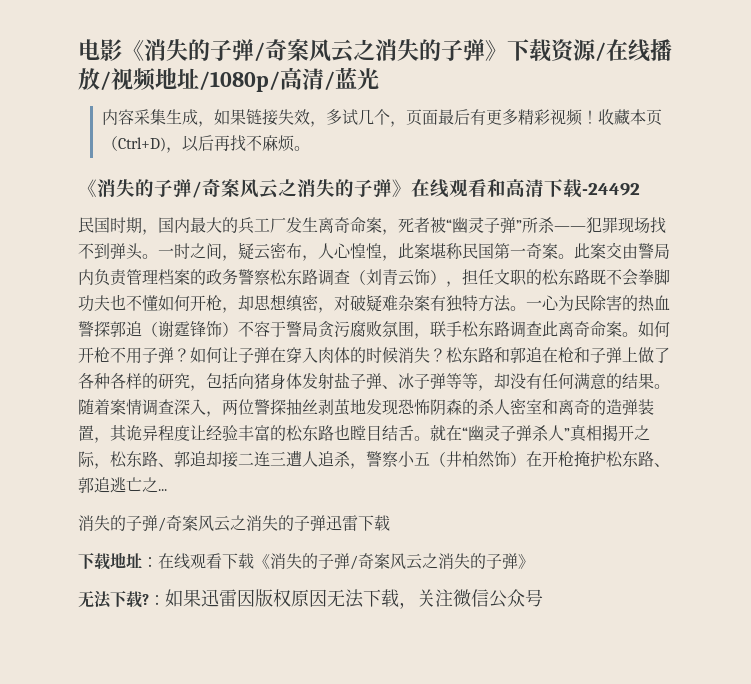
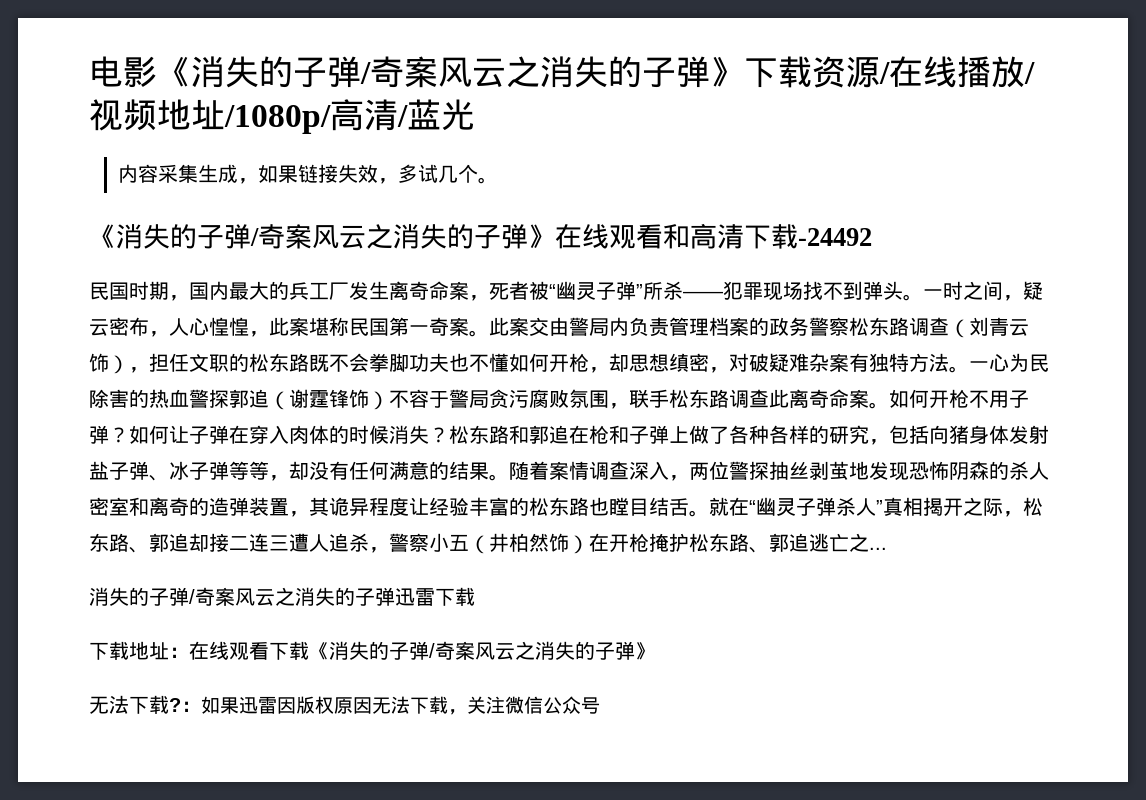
- 内容采集生成，如果链接失效，多试几个，页面最后有更多精彩视频！收藏本页（Ctrl+D)，以后再找不麻烦。
+ 内容采集生成，如果链接失效，多试几个。

